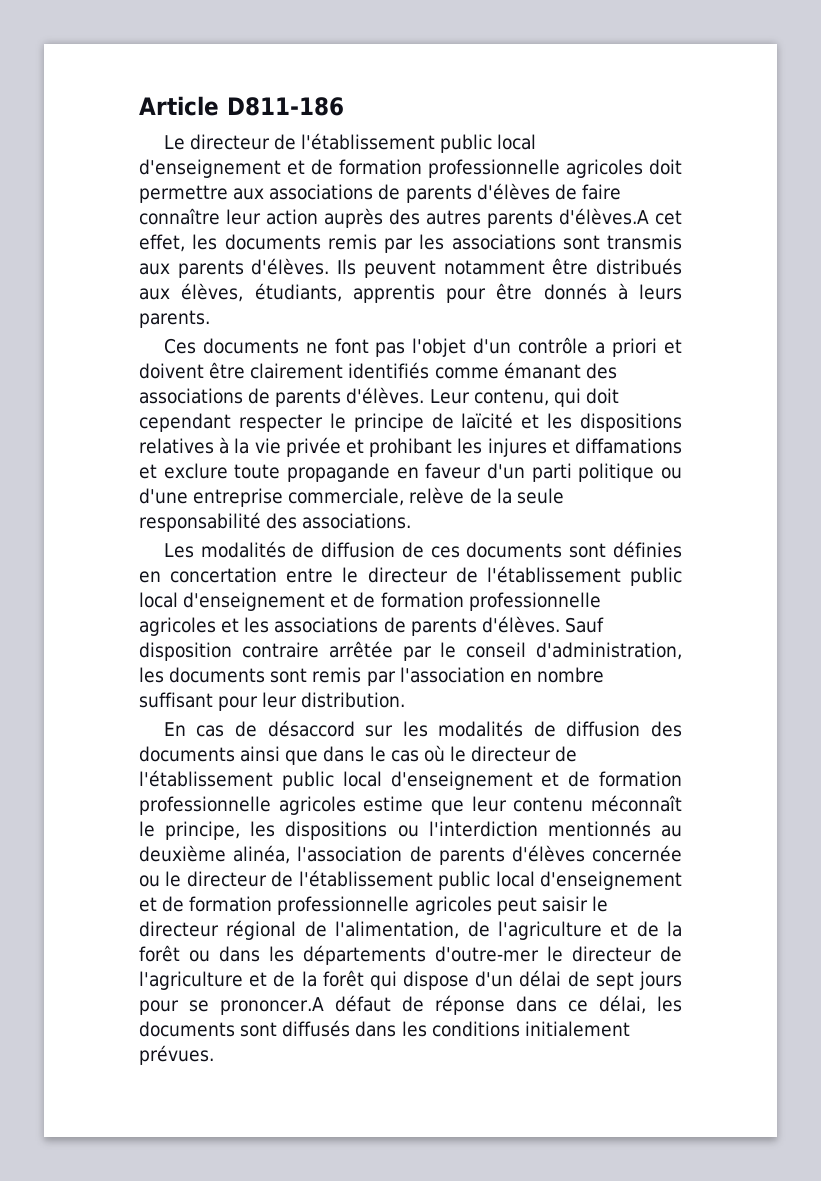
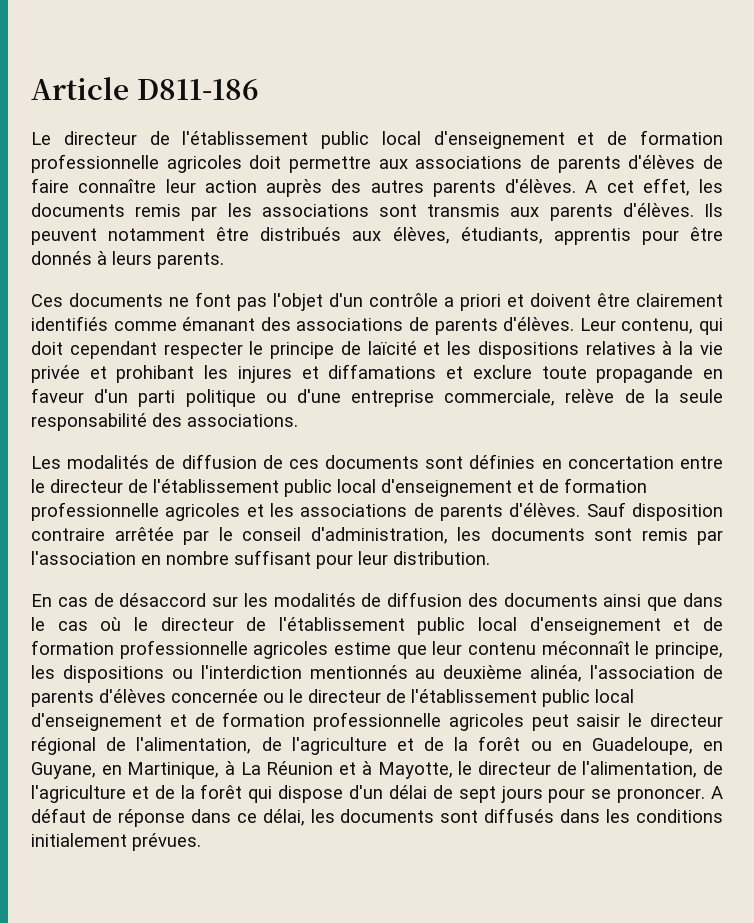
- Le directeur de l'établissement public local d'enseignement et de formation professionnelle agricoles doit permettre aux associations de parents d'élèves de faire connaître leur action auprès des autres parents d'élèves.A cet effet, les documents remis par les associations sont transmis aux parents d'élèves.
+ Le directeur de l'établissement public local d'enseignement et de formation professionnelle agricoles doit permettre aux associations de parents d'élèves de faire connaître leur action auprès des autres parents d'élèves. A cet effet, les documents remis par les associations sont transmis aux parents d'élèves.
- En cas de désaccord sur les modalités de diffusion des documents ainsi que dans le cas où le directeur de l'établissement public local d'enseignement et de formation professionnelle agricoles estime que leur contenu méconnaît le principe, les dispositions ou l'interdiction mentionnés au deuxième alinéa, l'association de parents d'élèves concernée ou le directeur de l'établissement public local d'enseignement et de formation professionnelle agricoles peut saisir le directeur régional de l'alimentation, de l'agriculture et de la forêt ou dans les départements d'outre-mer le directeur de l'agriculture et de la forêt qui dispose d'un délai de sept jours pour se prononcer.A défaut de réponse dans ce délai, les documents sont diffusés dans les conditions initialement prévues.
+ En cas de désaccord sur les modalités de diffusion des documents ainsi que dans le cas où le directeur de l'établissement public local d'enseignement et de formation professionnelle agricoles estime que leur contenu méconnaît le principe, les dispositions ou l'interdiction mentionnés au deuxième alinéa, l'association de parents d'élèves concernée ou le directeur de l'établissement public local d'enseignement et de formation professionnelle agricoles peut saisir le directeur régional de l'alimentation, de l'agriculture et de la forêt ou en Guadeloupe, en Guyane, en Martinique, à La Réunion et à Mayotte, le directeur de l'alimentation, de l'agriculture et de la forêt qui dispose d'un délai de sept jours pour se prononcer. A défaut de réponse dans ce délai, les documents sont diffusés dans les conditions initialement prévues.

